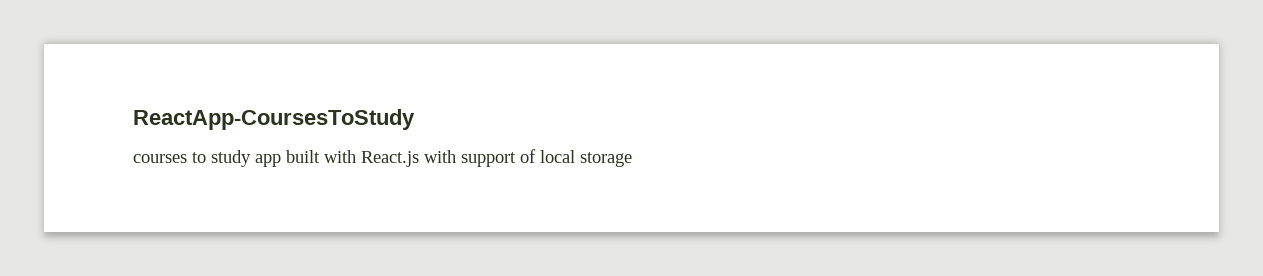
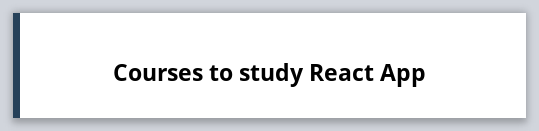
- ReactApp-CoursesToStudy
- courses to study app built with React.js with support of local storage
+ Courses to study React App

